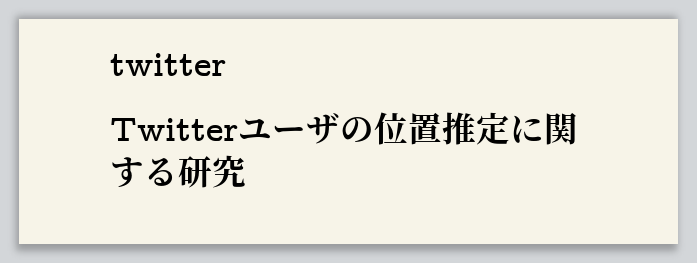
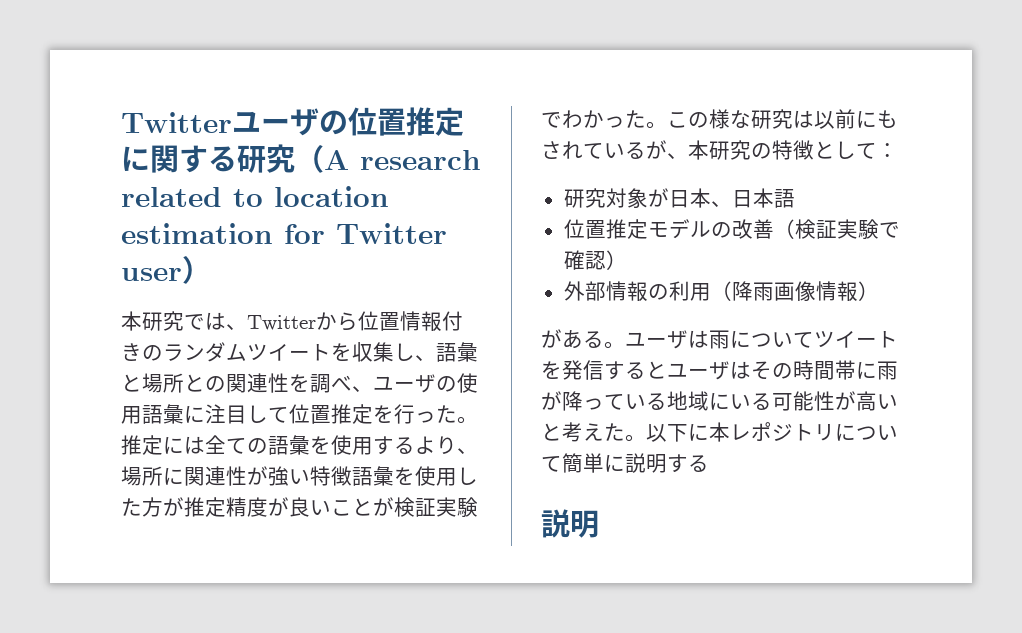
- twitter
- Twitterユーザの位置推定に関する研究
+ Twitterユーザの位置推定に関する研究（A research related to location estimation for Twitter user）
+ 本研究では、Twitterから位置情報付きのランダムツイートを収集し、語彙と場所との関連性を調べ、ユーザの使用語彙に注目して位置推定を行った。推定には全ての語彙を使用するより、場所に関連性が強い特徴語彙を使用した方が推定精度が良いことが検証実験でわかった。この様な研究は以前にもされているが、本研究の特徴として：
+ 研究対象が日本、日本語
+ 位置推定モデルの改善（検証実験で確認）
+ 外部情報の利用（降雨画像情報）
+ がある。ユーザは雨についてツイートを発信するとユーザはその時間帯に雨が降っている地域にいる可能性が高いと考えた。以下に本レポジトリについて簡単に説明する
+ 説明

